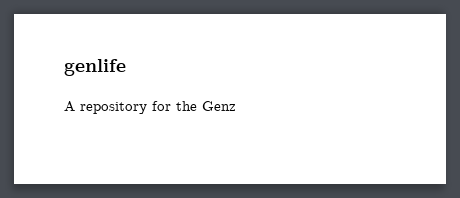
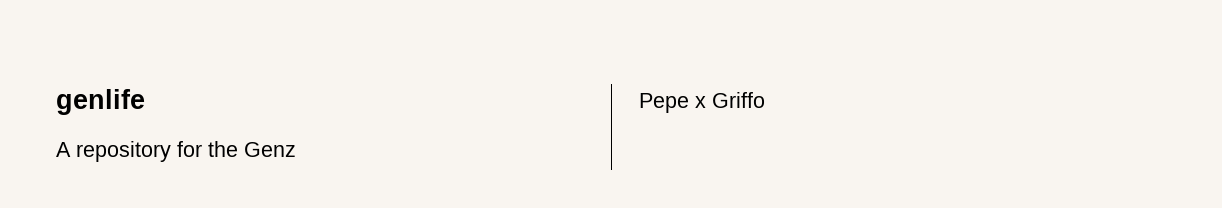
+ Pepe x Griffo

